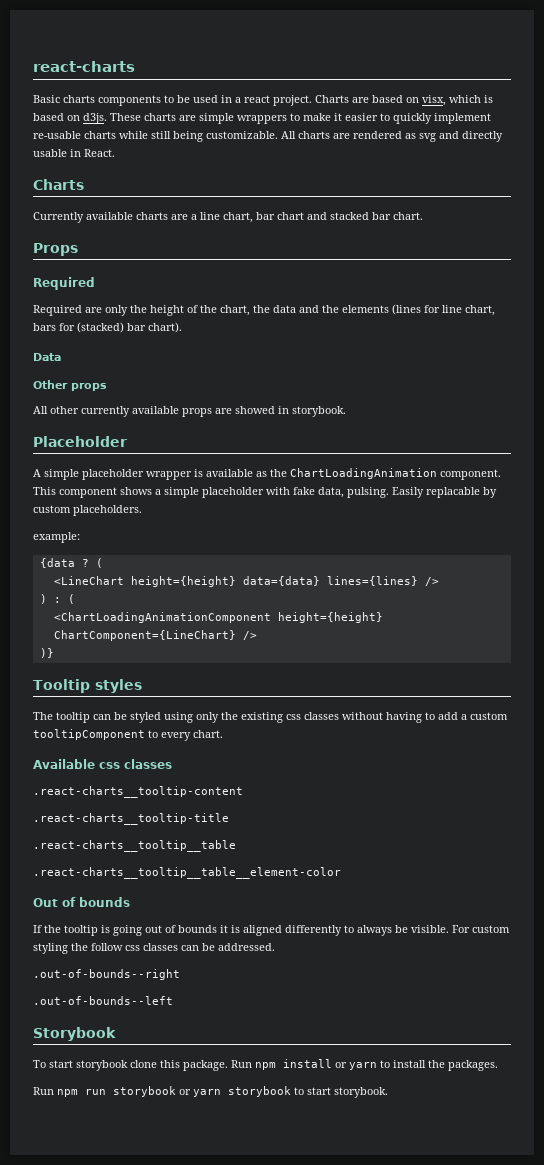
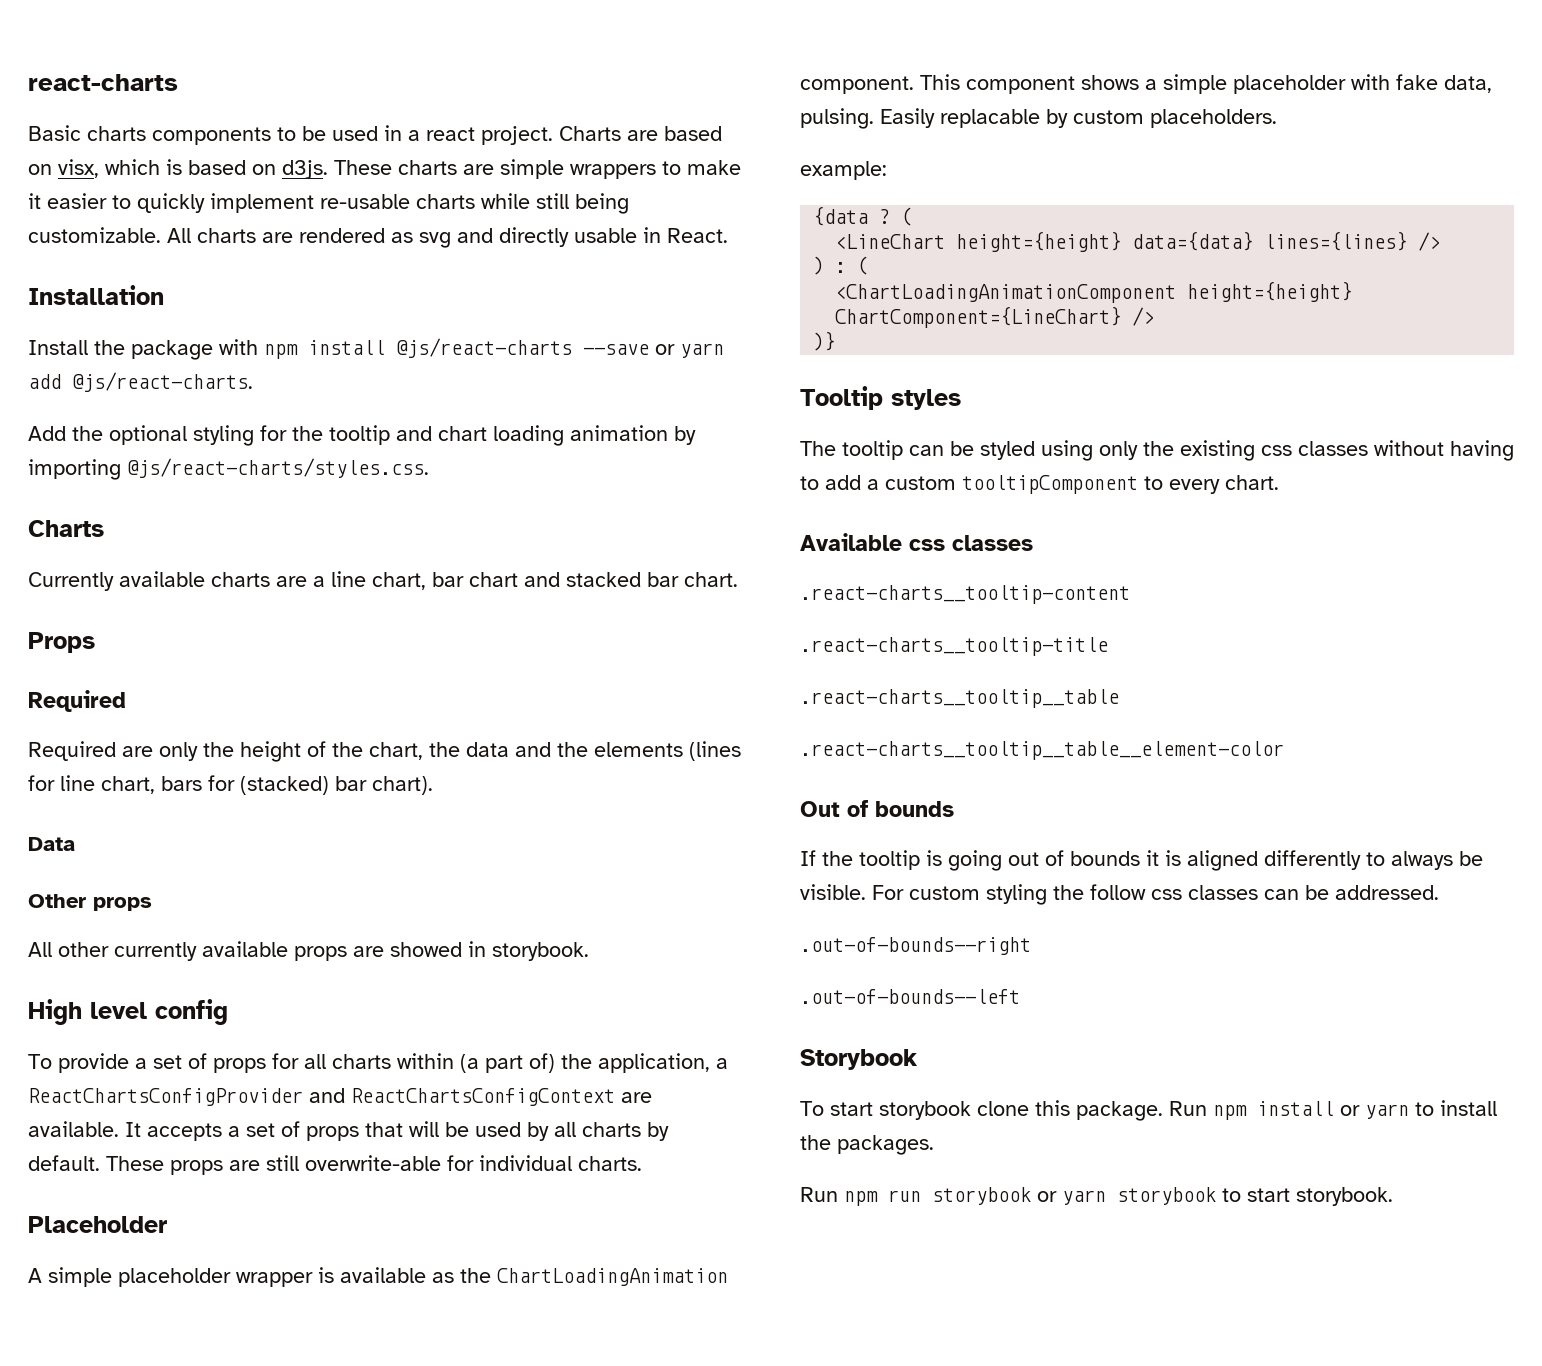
+ Installation
+ Install the package with npm install @js/react-charts --save or yarn add @js/react-charts.
+ Add the optional styling for the tooltip and chart loading animation by importing @js/react-charts/styles.css.
+ High level config
+ To provide a set of props for all charts within (a part of) the application, a ReactChartsConfigProvider and ReactChartsConfigContext are available. It accepts a set of props that will be used by all charts by default. These props are still overwrite-able for individual charts.

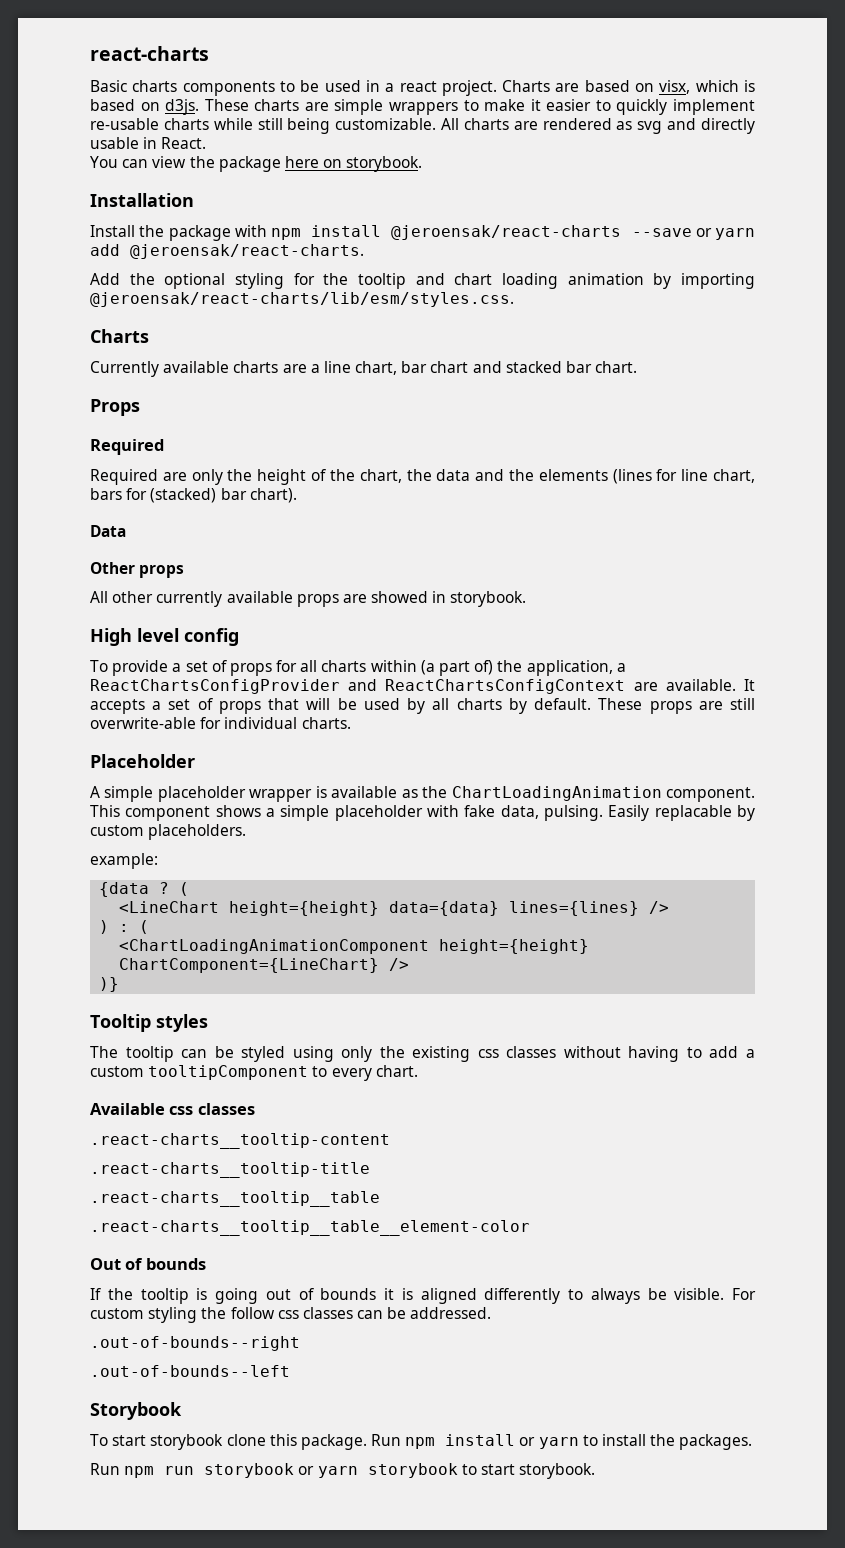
+ You can view the package here on storybook.
- Install the package with npm install @js/react-charts --save or yarn add @js/react-charts.
+ Install the package with npm install @jeroensak/react-charts --save or yarn add @jeroensak/react-charts.
- Add the optional styling for the tooltip and chart loading animation by importing @js/react-charts/styles.css.
+ Add the optional styling for the tooltip and chart loading animation by importing @jeroensak/react-charts/lib/esm/styles.css.

